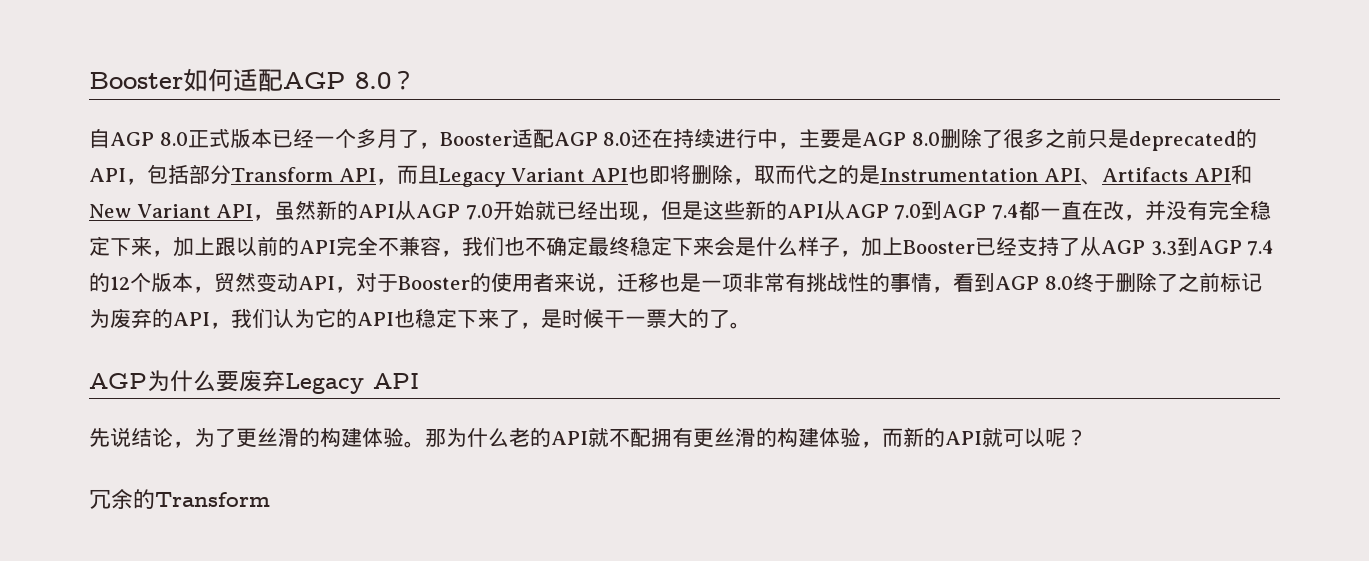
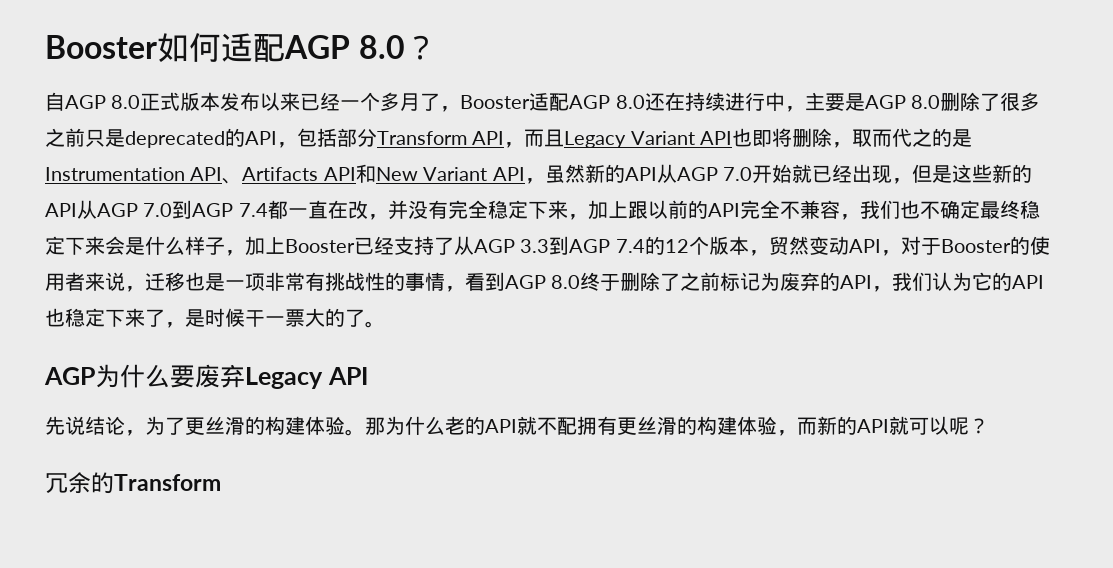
- 自AGP 8.0正式版本已经一个多月了，Booster适配AGP 8.0还在持续进行中，主要是AGP 8.0删除了很多之前只是deprecated的API，包括部分Transform API，而且Legacy Variant API也即将删除，取而代之的是Instrumentation API、Artifacts API和New Variant API，虽然新的API从AGP 7.0开始就已经出现，但是这些新的API从AGP 7.0到AGP 7.4都一直在改，并没有完全稳定下来，加上跟以前的API完全不兼容，我们也不确定最终稳定下来会是什么样子，加上Booster已经支持了从AGP 3.3到AGP 7.4的12个版本，贸然变动API，对于Booster的使用者来说，迁移也是一项非常有挑战性的事情，看到AGP 8.0终于删除了之前标记为废弃的API，我们认为它的API也稳定下来了，是时候干一票大的了。
+ 自AGP 8.0正式版本发布以来已经一个多月了，Booster适配AGP 8.0还在持续进行中，主要是AGP 8.0删除了很多之前只是deprecated的API，包括部分Transform API，而且Legacy Variant API也即将删除，取而代之的是Instrumentation API、Artifacts API和New Variant API，虽然新的API从AGP 7.0开始就已经出现，但是这些新的API从AGP 7.0到AGP 7.4都一直在改，并没有完全稳定下来，加上跟以前的API完全不兼容，我们也不确定最终稳定下来会是什么样子，加上Booster已经支持了从AGP 3.3到AGP 7.4的12个版本，贸然变动API，对于Booster的使用者来说，迁移也是一项非常有挑战性的事情，看到AGP 8.0终于删除了之前标记为废弃的API，我们认为它的API也稳定下来了，是时候干一票大的了。

